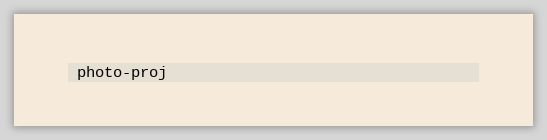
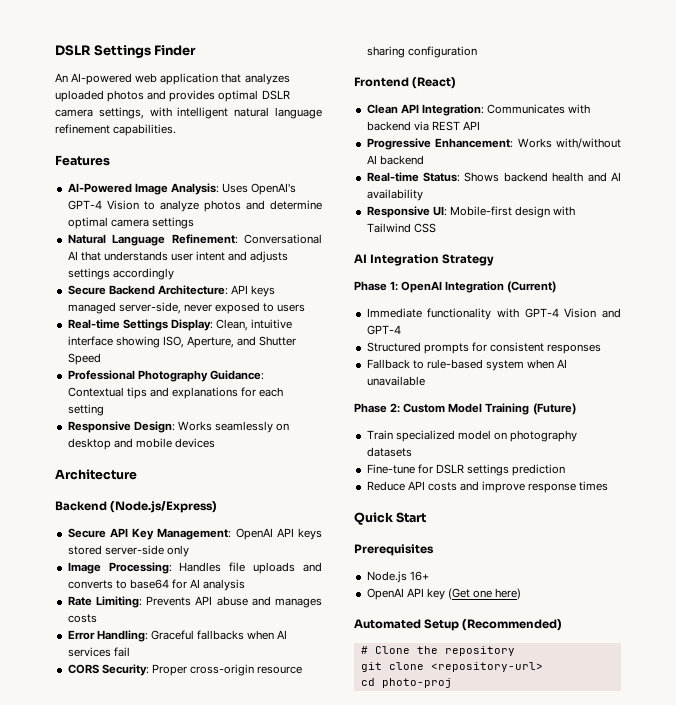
- photo-proj
+ DSLR Settings Finder
+ An AI-powered web application that analyzes uploaded photos and provides optimal DSLR camera settings, with intelligent natural language refinement capabilities.
+ Features
+ AI-Powered Image Analysis: Uses OpenAI's GPT-4 Vision to analyze photos and determine optimal camera settings
+ Natural Language Refinement: Conversational AI that understands user intent and adjusts settings accordingly
+ Secure Backend Architecture: API keys managed server-side, never exposed to users
+ Real-time Settings Display: Clean, intuitive interface showing ISO, Aperture, and Shutter Speed
+ Professional Photography Guidance: Contextual tips and explanations for each setting
+ Responsive Design: Works seamlessly on desktop and mobile devices
+ Architecture
+ Backend (Node.js/Express)
+ Secure API Key Management: OpenAI API keys stored server-side only
+ Image Processing: Handles file uploads and converts to base64 for AI analysis
+ Rate Limiting: Prevents API abuse and manages costs
+ Error Handling: Graceful fallbacks when AI services fail
+ CORS Security: Proper cross-origin resource sharing configuration
+ Frontend (React)
+ Clean API Integration: Communicates with backend via REST API
+ Progressive Enhancement: Works with/without AI backend
+ Real-time Status: Shows backend health and AI availability
+ Responsive UI: Mobile-first design with Tailwind CSS
+ AI Integration Strategy
+ Phase 1: OpenAI Integration (Current)
+ Immediate functionality with GPT-4 Vision and GPT-4
+ Structured prompts for consistent responses
+ Fallback to rule-based system when AI unavailable
+ Phase 2: Custom Model Training (Future)
+ Train specialized model on photography datasets
+ Fine-tune for DSLR settings prediction
+ Reduce API costs and improve response times
+ Quick Start
+ Prerequisites
+ Node.js 16+
+ OpenAI API key (Get one here)
+ Automated Setup (Recommended)
+ # Clone the repository
+ git clone <repository-url>
+ cd photo-proj

